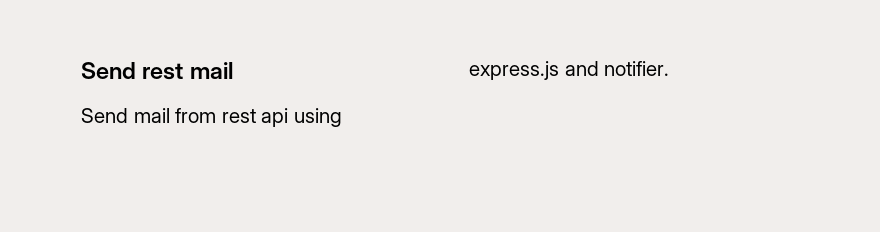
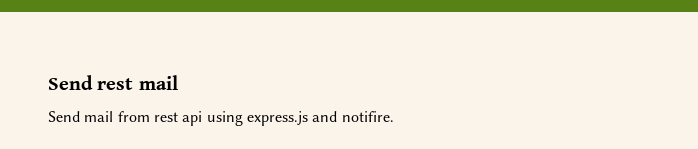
- Send mail from rest api using express.js and notifier.
+ Send mail from rest api using express.js and notifire.

